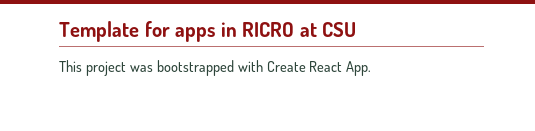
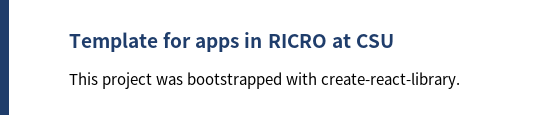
- This project was bootstrapped with Create React App.
+ This project was bootstrapped with create-react-library.

